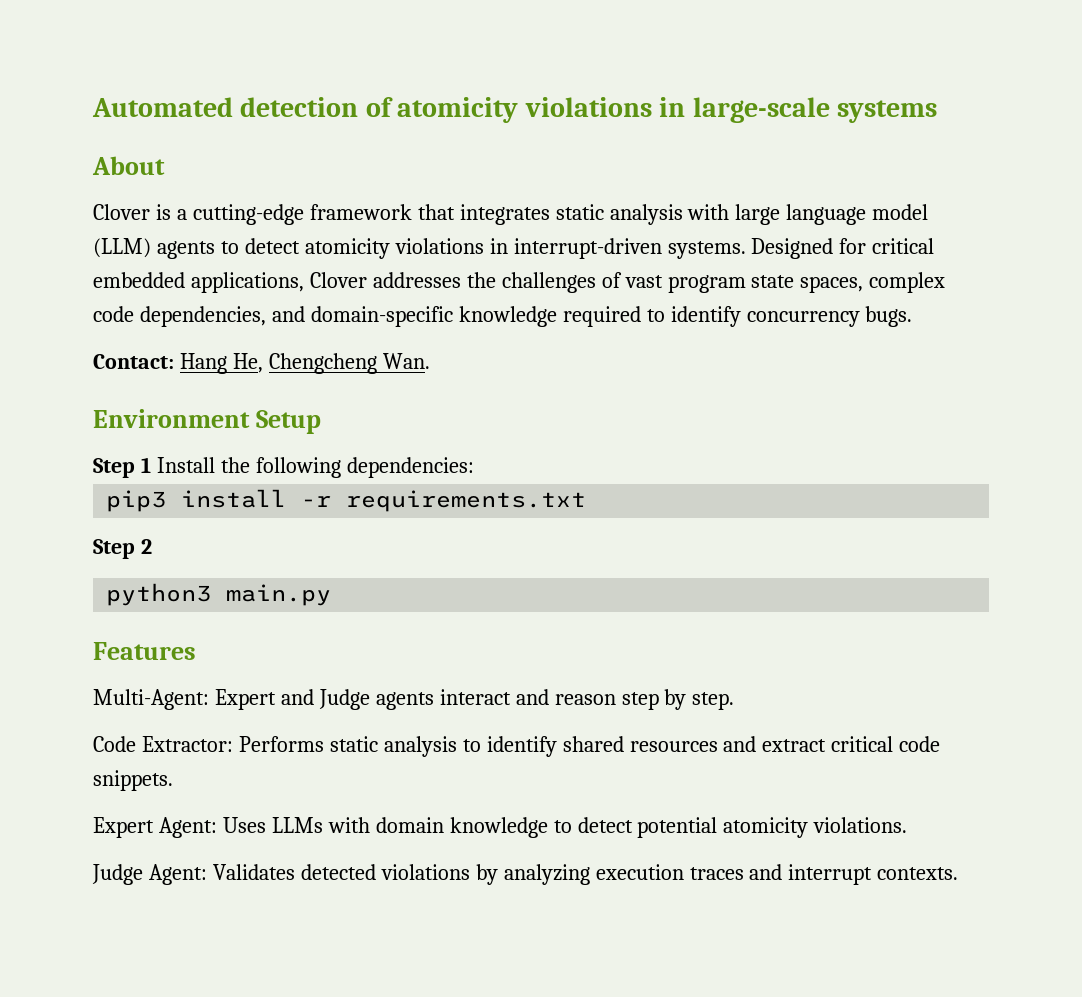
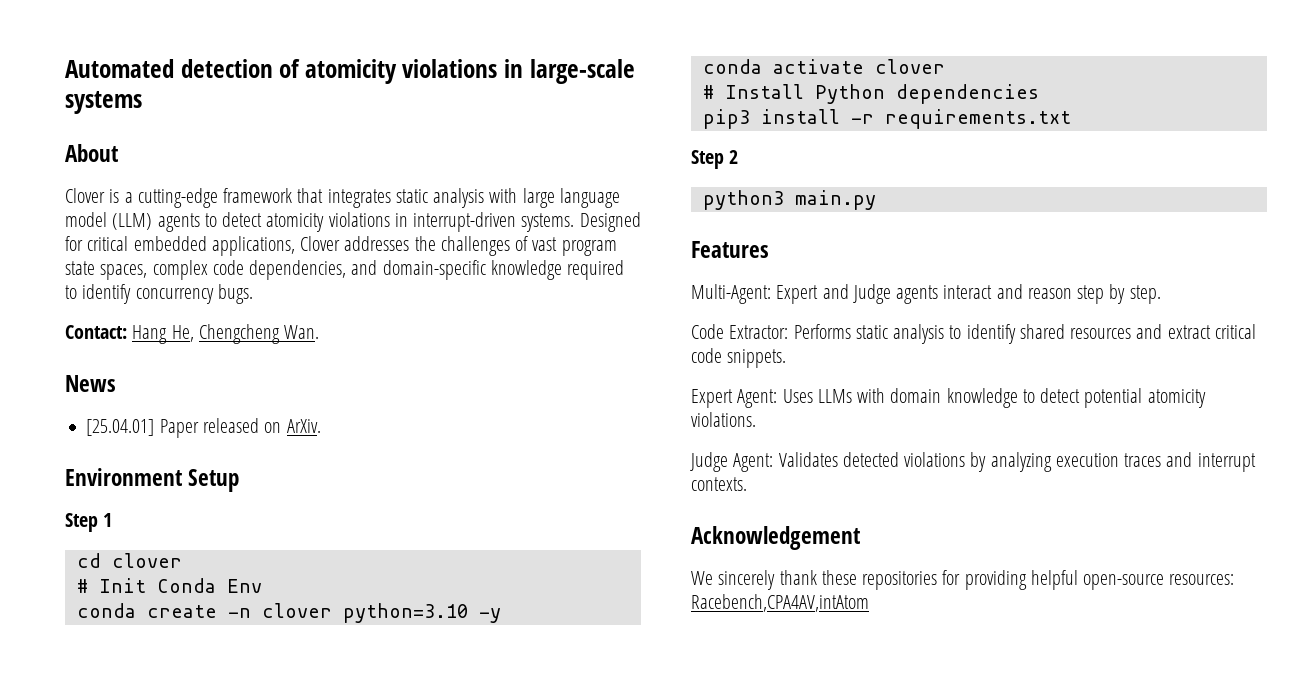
+ News
+ [25.04.01] Paper released on ArXiv.
  Environment Setup
- Step 1 Install the following dependencies:
+ Step 1
+ cd clover
+ # Init Conda Env
+ conda create -n clover python=3.10 -y
+ conda activate clover
+ # Install Python dependencies
+ Acknowledgement
+ We sincerely thank these repositories for providing helpful open-source resources: Racebench,CPA4AV,intAtom

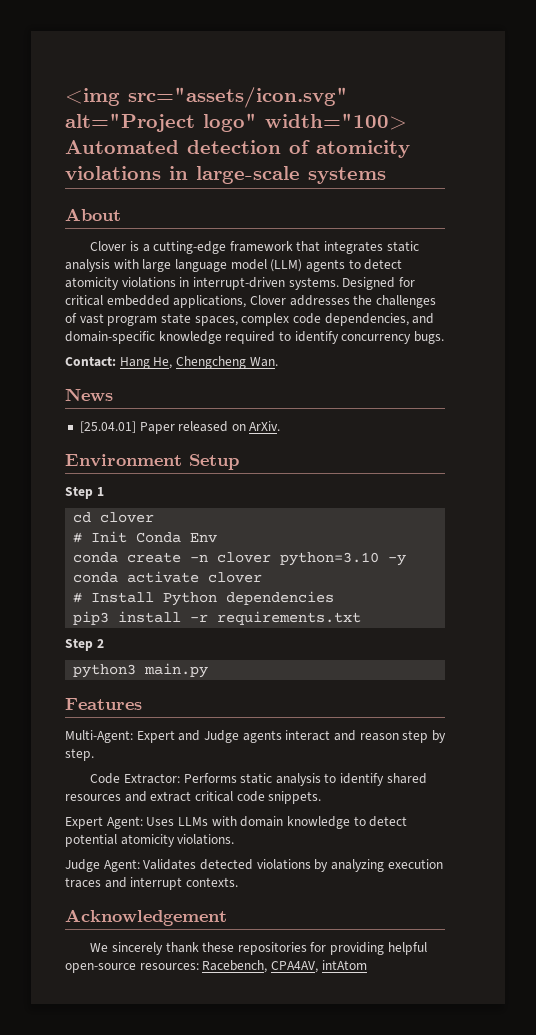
- Automated detection of atomicity violations in large-scale systems
+ <img src="assets/icon.svg" alt="Project logo" width="100> Automated detection of atomicity violations in large-scale systems
- We sincerely thank these repositories for providing helpful open-source resources: Racebench,CPA4AV,intAtom
+ We sincerely thank these repositories for providing helpful open-source resources: Racebench, CPA4AV, intAtom

